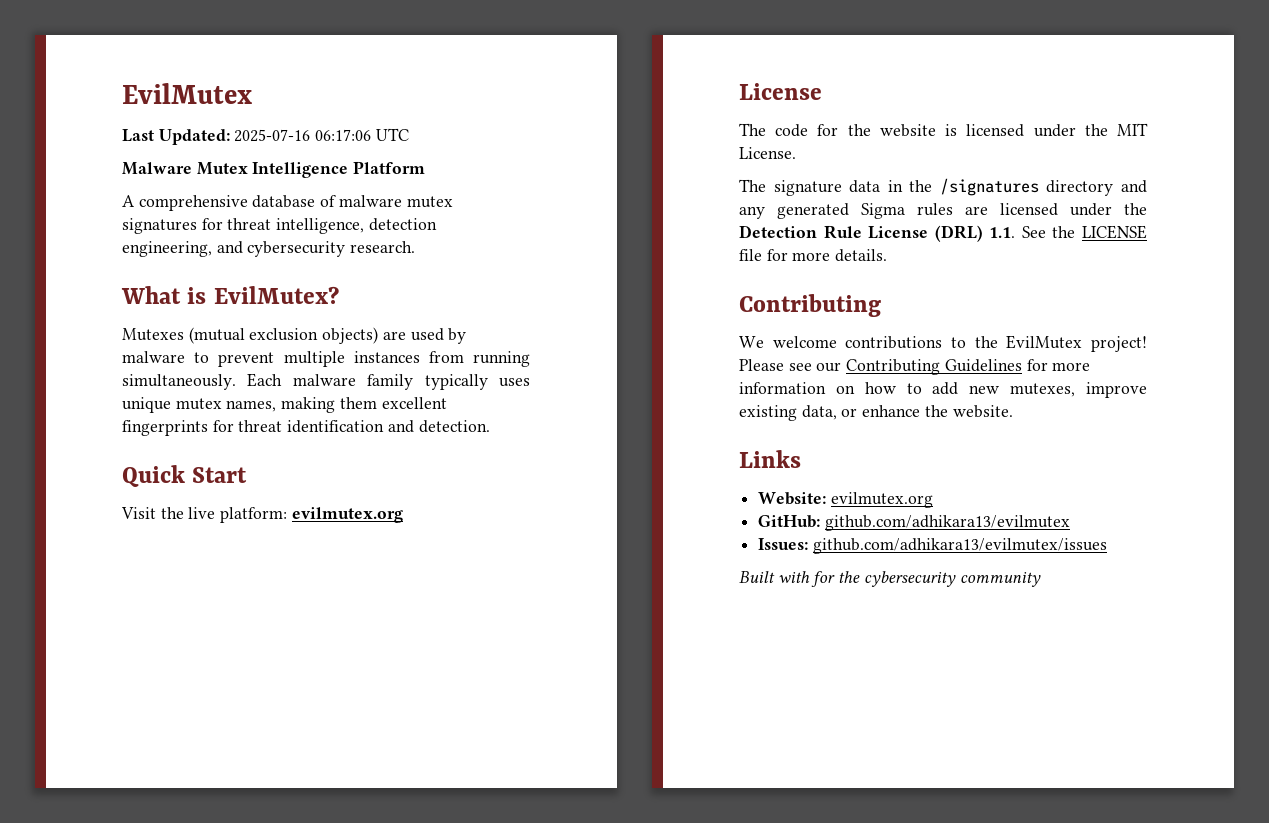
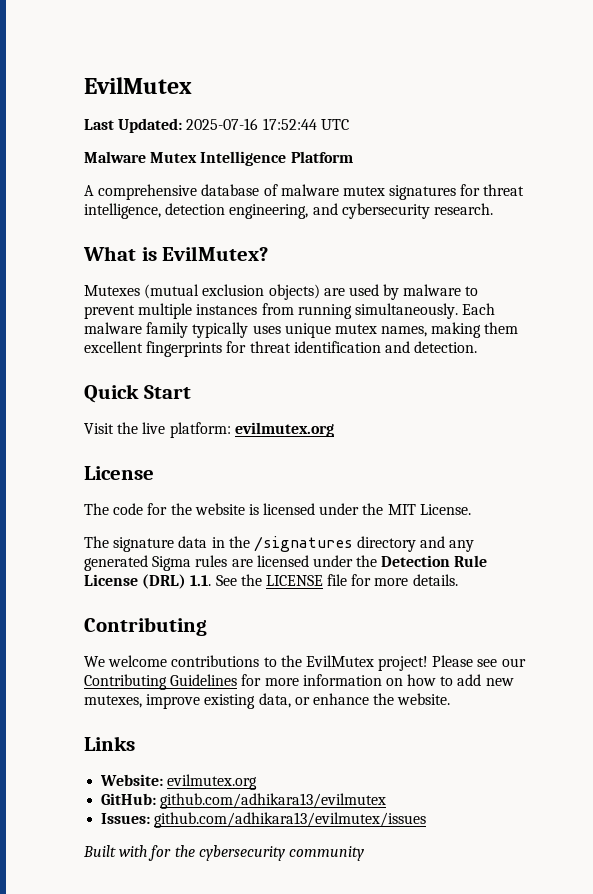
- Last Updated: 2025-07-16 06:17:06 UTC
+ Last Updated: 2025-07-16 17:52:44 UTC

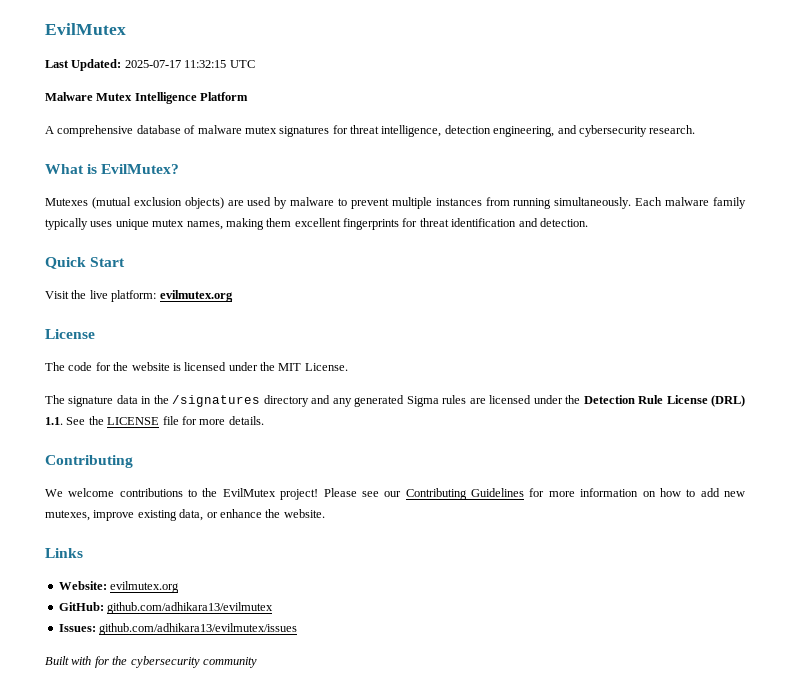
- Last Updated: 2025-07-16 17:52:44 UTC
+ Last Updated: 2025-07-17 11:32:15 UTC

